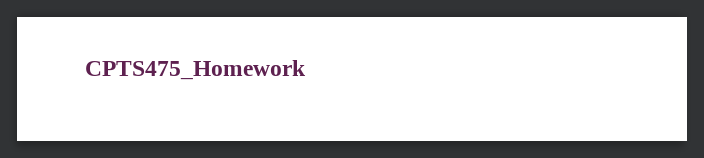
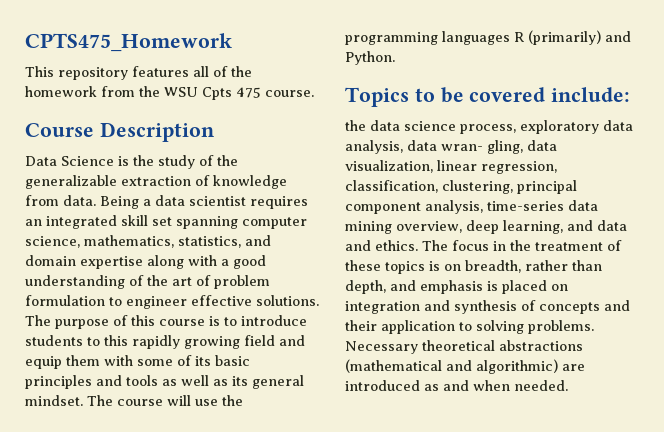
+ This repository features all of the homework from the WSU Cpts 475 course.
+ Course Description
+ Data Science is the study of the generalizable extraction of knowledge from data. Being a data scientist requires an integrated skill set spanning computer science, mathematics, statistics, and domain expertise along with a good understanding of the art of problem formulation to engineer effective solutions. The purpose of this course is to introduce students to this rapidly growing field and equip them with some of its basic principles and tools as well as its general mindset. The course will use the programming languages R (primarily) and Python.
+ Topics to be covered include:
+ the data science process, exploratory data analysis, data wran- gling, data visualization, linear regression, classification, clustering, principal component analysis, time-series data mining overview, deep learning, and data and ethics. The focus in the treatment of these topics is on breadth, rather than depth, and emphasis is placed on integration and synthesis of concepts and their application to solving problems. Necessary theoretical abstractions (mathematical and algorithmic) are introduced as and when needed.

